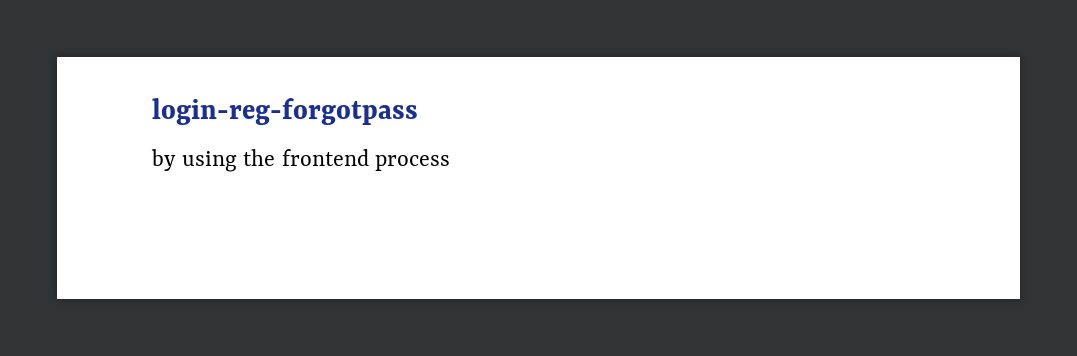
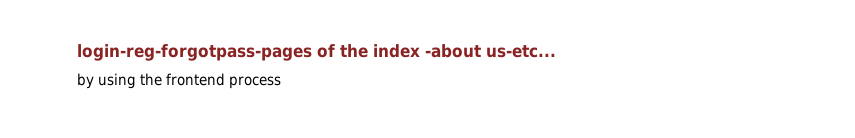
- login-reg-forgotpass
+ login-reg-forgotpass-pages of the index -about us-etc...

